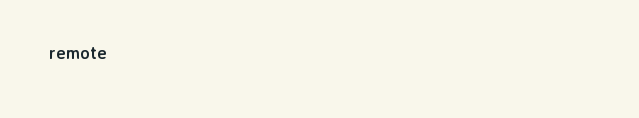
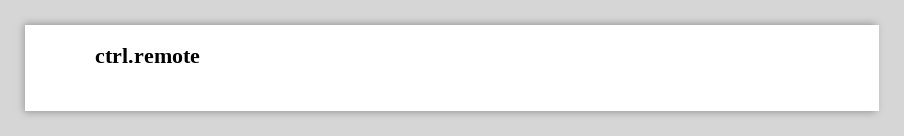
- remote
+ ctrl.remote

